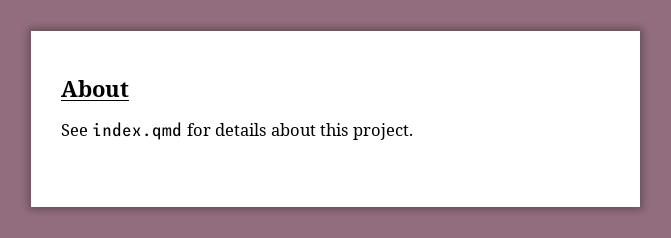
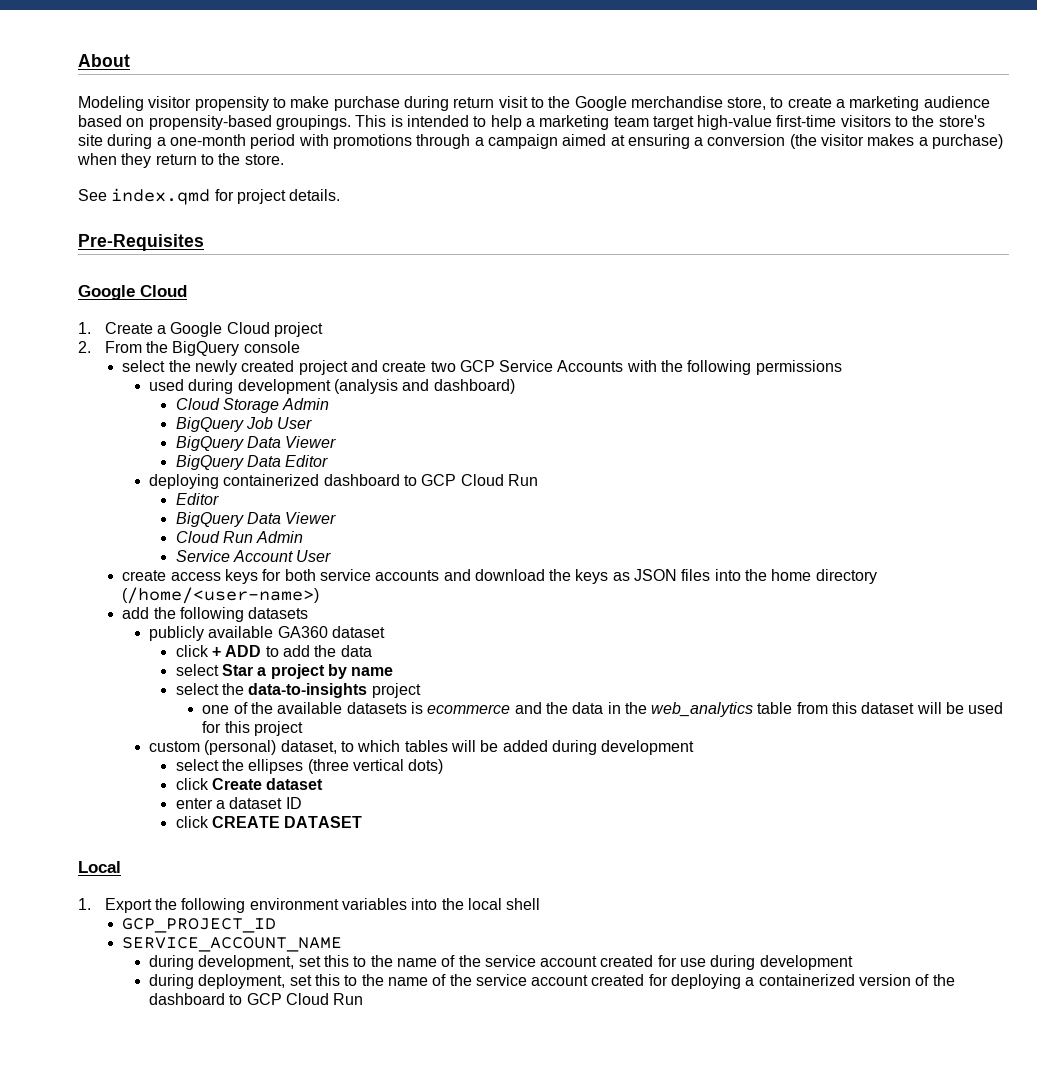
- See index.qmd for details about this project.
+ Modeling visitor propensity to make purchase during return visit to the Google merchandise store, to create a marketing audience based on propensity-based groupings. This is intended to help a marketing team target high-value first-time visitors to the store's site during a one-month period with promotions through a campaign aimed at ensuring a conversion (the visitor makes a purchase) when they return to the store.
+ See index.qmd for project details.
+ Pre-Requisites
+ Google Cloud
+ 1. Create a Google Cloud project
+ 2. From the BigQuery console
+ select the newly created project and create two GCP Service Accounts with the following permissions
+ used during development (analysis and dashboard)
+ Cloud Storage Admin
+ BigQuery Job User
+ BigQuery Data Viewer
+ BigQuery Data Editor
+ deploying containerized dashboard to GCP Cloud Run
+ Editor
+ BigQuery Data Viewer
+ Cloud Run Admin
+ Service Account User
+ create access keys for both service accounts and download the keys as JSON files into the home directory (/home/<user-name>)
+ add the following datasets
+ publicly available GA360 dataset
+ click + ADD to add the data
+ select Star a project by name
+ select the data-to-insights project
+ one of the available datasets is ecommerce and the data in the web_analytics table from this dataset will be used for this project
+ custom (personal) dataset, to which tables will be added during development
+ select the ellipses (three vertical dots)
+ click Create dataset
+ enter a dataset ID
+ click CREATE DATASET
+ Local
+ 1. Export the following environment variables into the local shell
+ GCP_PROJECT_ID
+ SERVICE_ACCOUNT_NAME
+ during development, set this to the name of the service account created for use during development
+ during deployment, set this to the name of the service account created for deploying a containerized version of the dashboard to GCP Cloud Run

